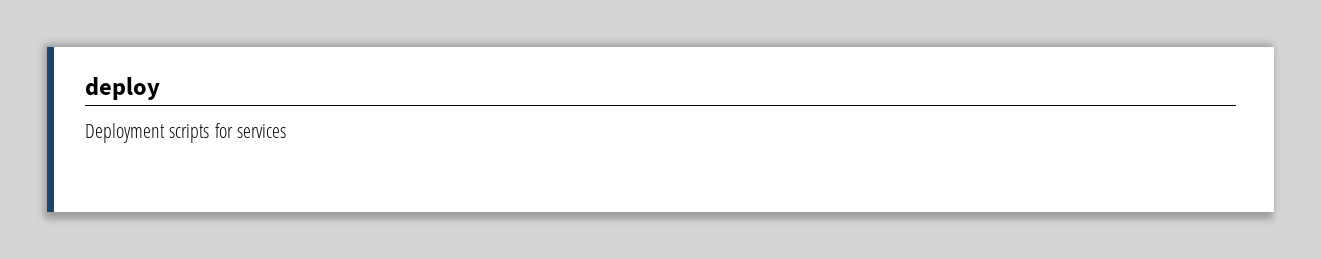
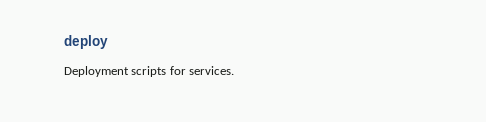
- Deployment scripts for services
+ Deployment scripts for services.

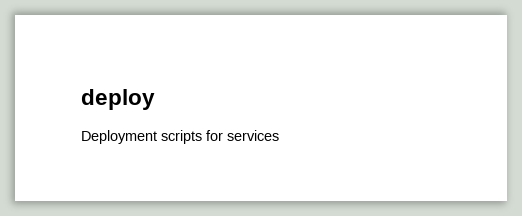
- Deployment scripts for services.
+ Deployment scripts for services

